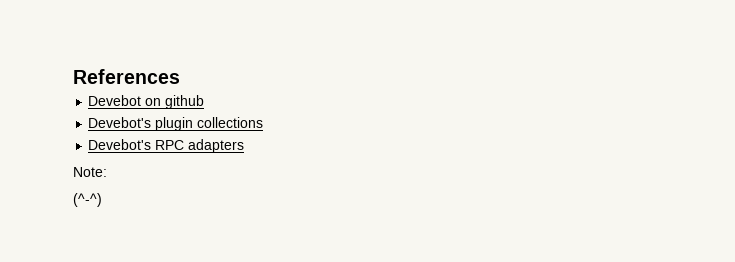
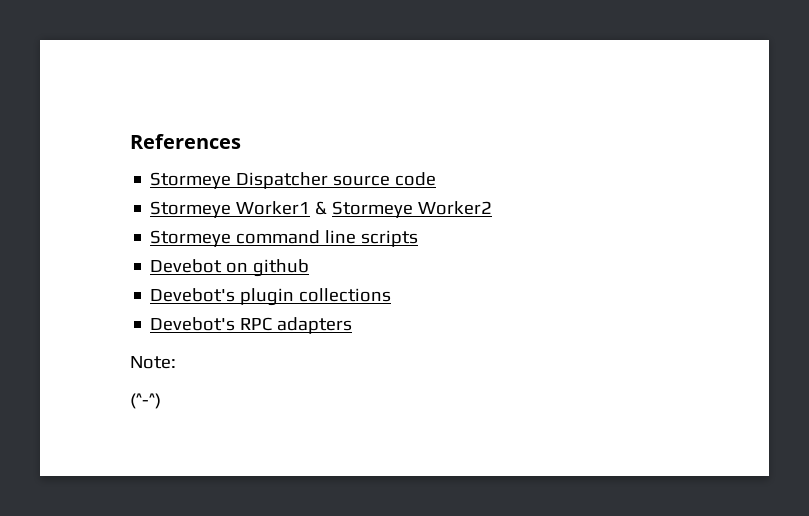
+ Stormeye Dispatcher source code
+ Stormeye Worker1 & Stormeye Worker2
+ Stormeye command line scripts

